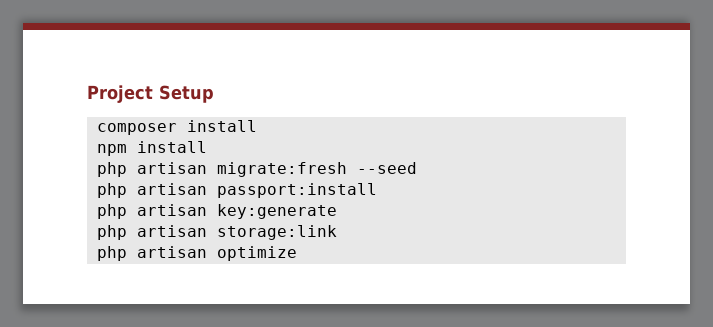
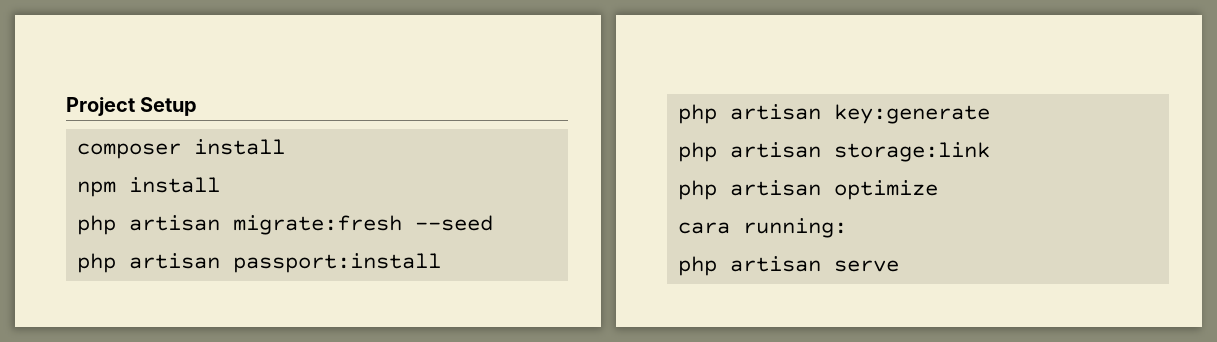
+ cara running:
+ php artisan serve

